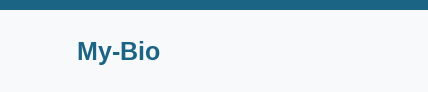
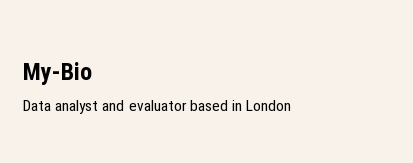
+ Data analyst and evaluator based in London

